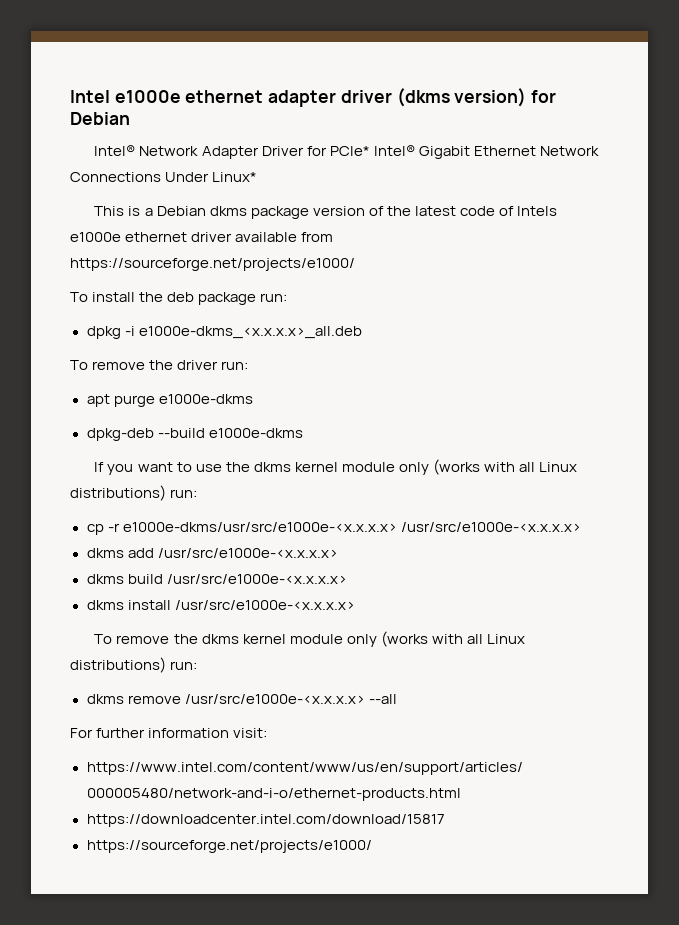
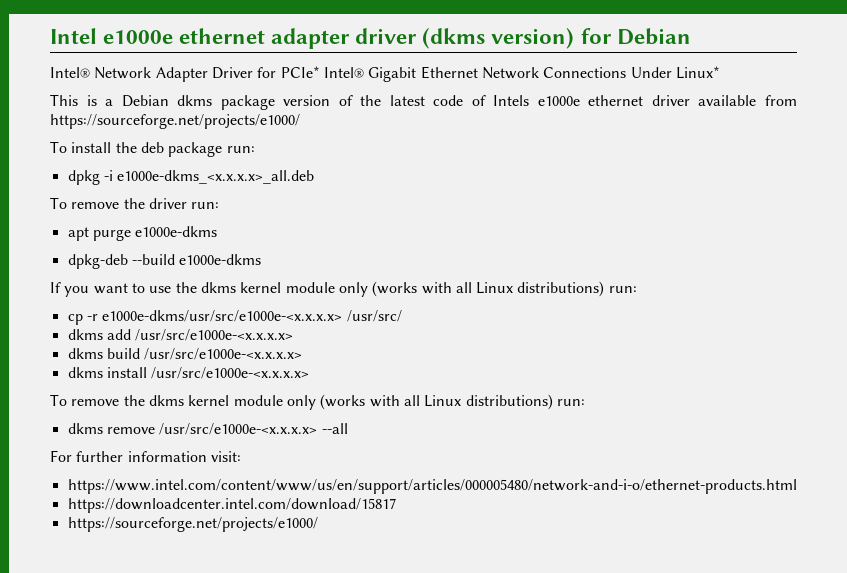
- cp -r e1000e-dkms/usr/src/e1000e-<x.x.x.x> /usr/src/e1000e-<x.x.x.x>
+ cp -r e1000e-dkms/usr/src/e1000e-<x.x.x.x> /usr/src/

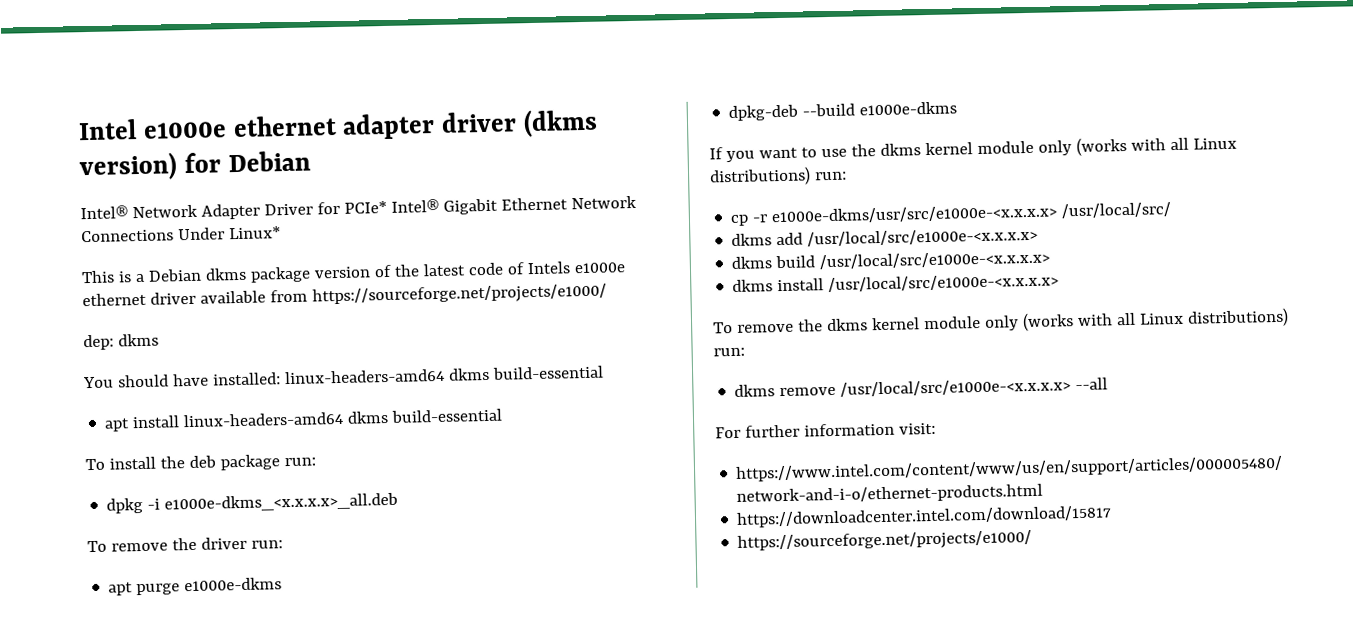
+ dep: dkms
+ You should have installed: linux-headers-amd64 dkms build-essential
+ apt install linux-headers-amd64 dkms build-essential
- cp -r e1000e-dkms/usr/src/e1000e-<x.x.x.x> /usr/src/
+ cp -r e1000e-dkms/usr/src/e1000e-<x.x.x.x> /usr/local/src/
- dkms add /usr/src/e1000e-<x.x.x.x>
+ dkms add /usr/local/src/e1000e-<x.x.x.x>
- dkms build /usr/src/e1000e-<x.x.x.x>
+ dkms build /usr/local/src/e1000e-<x.x.x.x>
- dkms install /usr/src/e1000e-<x.x.x.x>
+ dkms install /usr/local/src/e1000e-<x.x.x.x>
- dkms remove /usr/src/e1000e-<x.x.x.x> --all
+ dkms remove /usr/local/src/e1000e-<x.x.x.x> --all

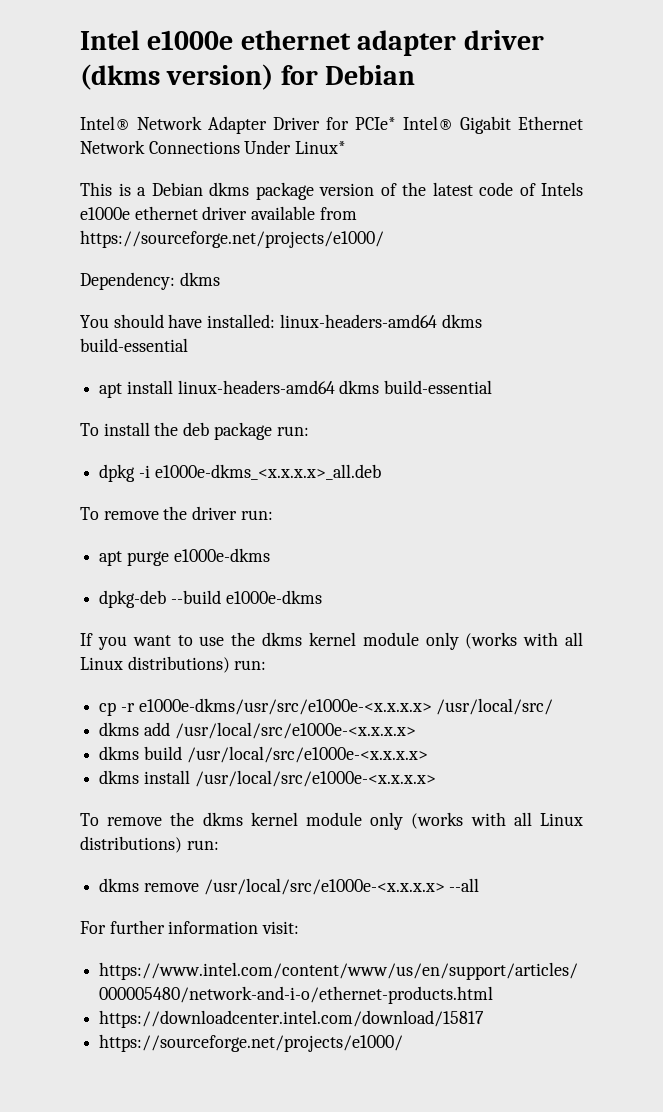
- dep: dkms
+ Dependency: dkms

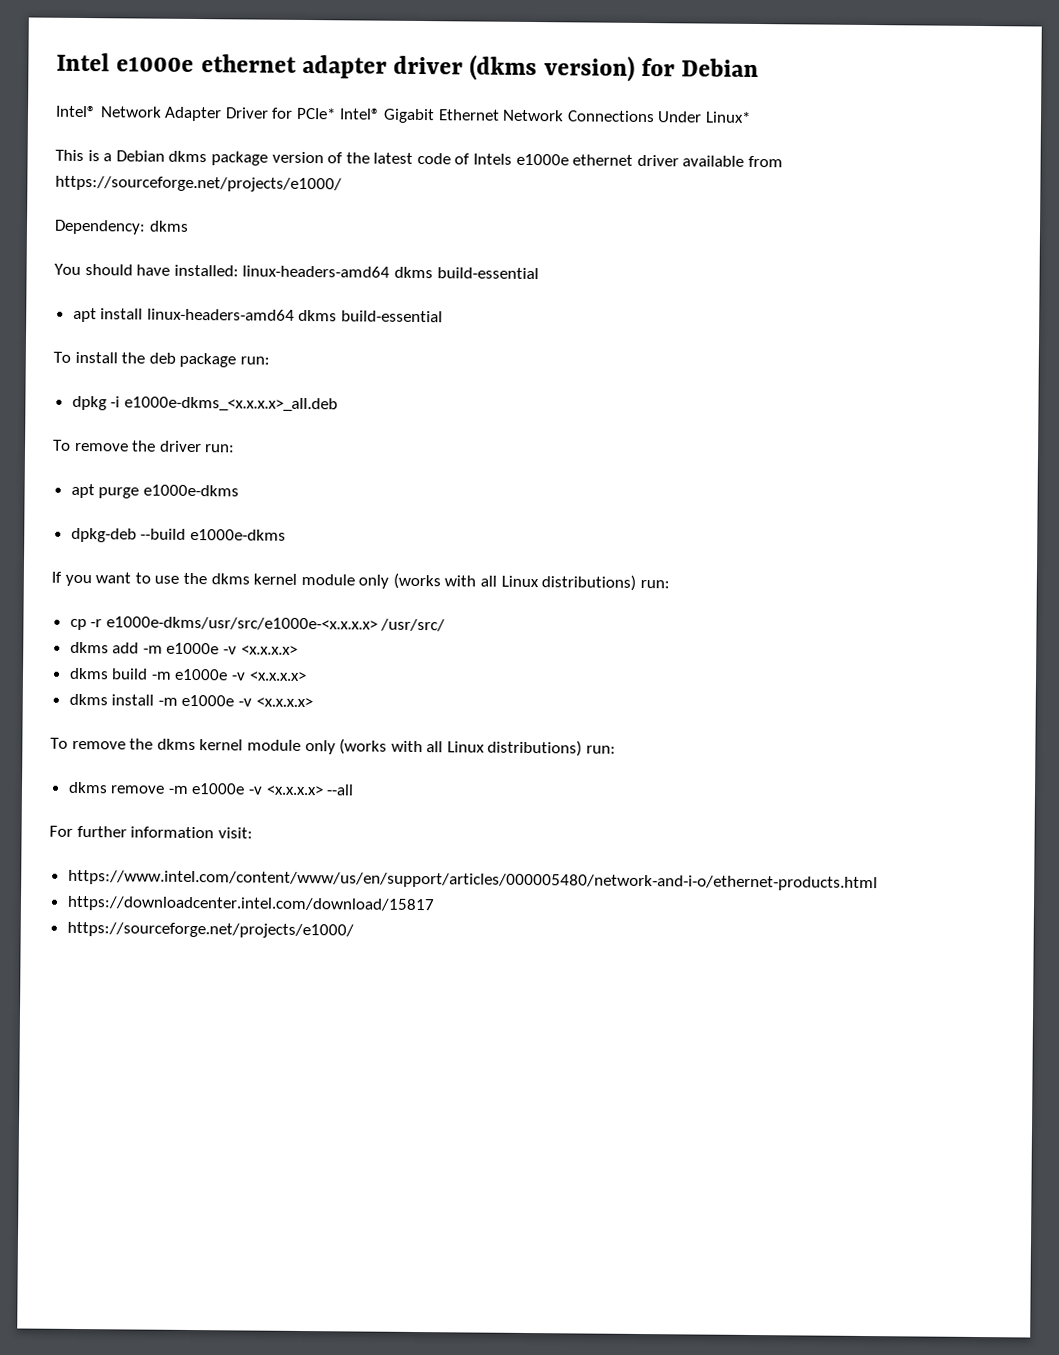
- cp -r e1000e-dkms/usr/src/e1000e-<x.x.x.x> /usr/local/src/
+ cp -r e1000e-dkms/usr/src/e1000e-<x.x.x.x> /usr/src/
- dkms add /usr/local/src/e1000e-<x.x.x.x>
- dkms build /usr/local/src/e1000e-<x.x.x.x>
- dkms install /usr/local/src/e1000e-<x.x.x.x>
+ dkms add -m e1000e -v <x.x.x.x>
+ dkms build -m e1000e -v <x.x.x.x>
+ dkms install -m e1000e -v <x.x.x.x>
- dkms remove /usr/local/src/e1000e-<x.x.x.x> --all
+ dkms remove -m e1000e -v <x.x.x.x> --all

